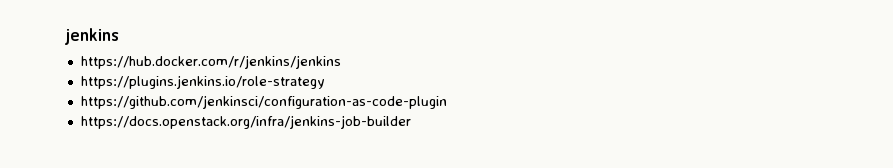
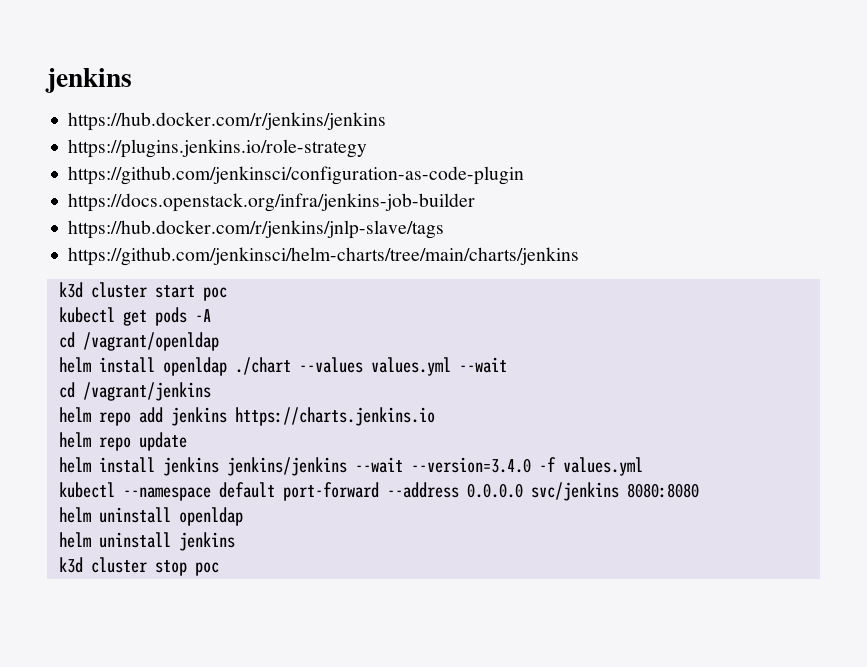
+ https://hub.docker.com/r/jenkins/jnlp-slave/tags
+ https://github.com/jenkinsci/helm-charts/tree/main/charts/jenkins
+ k3d cluster start poc
+ kubectl get pods -A
+ cd /vagrant/openldap
+ helm install openldap ./chart --values values.yml --wait
+ cd /vagrant/jenkins
+ helm repo add jenkins https://charts.jenkins.io
+ helm repo update
+ helm install jenkins jenkins/jenkins --wait --version=3.4.0 -f values.yml
+ kubectl --namespace default port-forward --address 0.0.0.0 svc/jenkins 8080:8080
+ helm uninstall openldap
+ helm uninstall jenkins
+ k3d cluster stop poc

